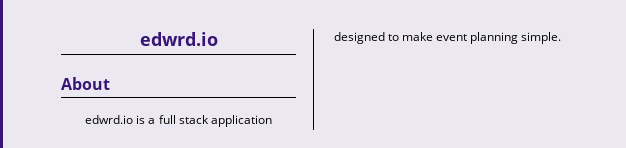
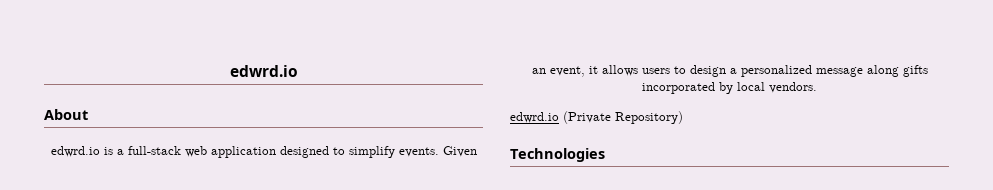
- edwrd.io is a full stack application designed to make event planning simple.
+ edwrd.io is a full-stack web application designed to simplify events. Given an event, it allows users to design a personalized message along gifts incorporated by local vendors.
+ edwrd.io (Private Repository)
+ Technologies

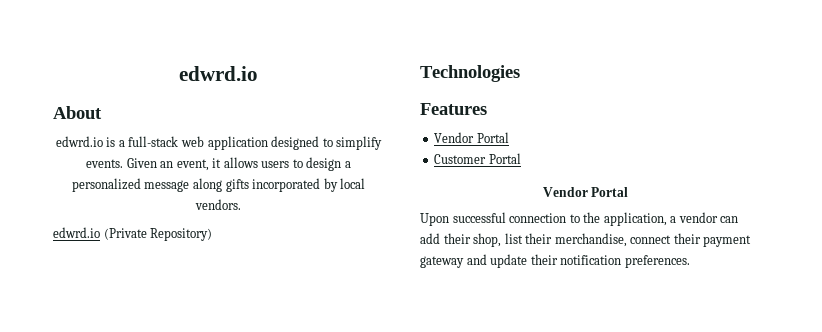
+ Features
+ Vendor Portal
+ Customer Portal
+ Vendor Portal
+ Upon successful connection to the application, a vendor can add their shop, list their merchandise, connect their payment gateway and update their notification preferences.

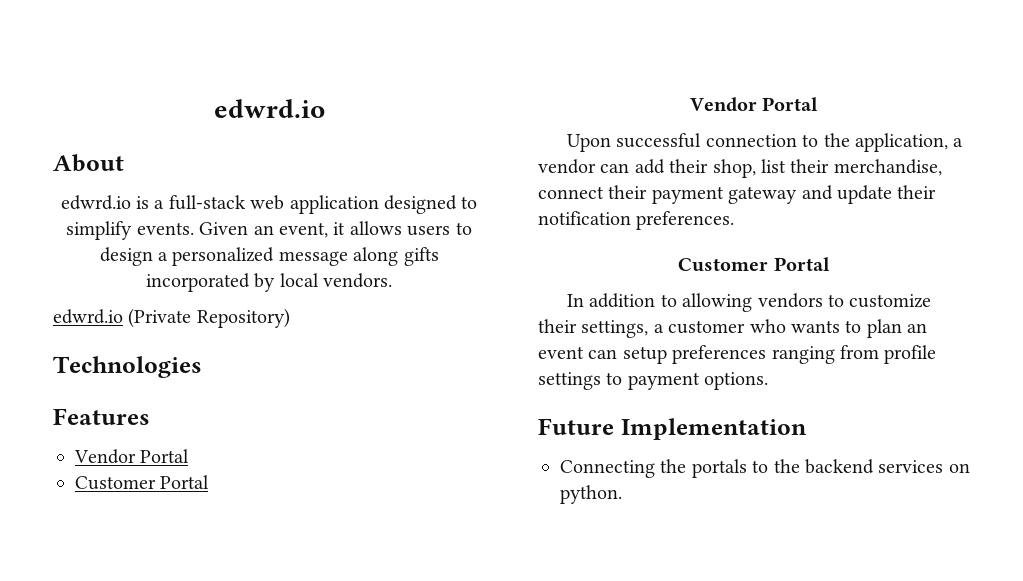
  Upon successful connection to the application, a vendor can add their shop, list their merchandise, connect their payment gateway and update their notification preferences.
+ Customer Portal
+ In addition to allowing vendors to customize their settings, a customer who wants to plan an event can setup preferences ranging from profile settings to payment options.
+ Future Implementation
+ Connecting the portals to the backend services on python.

